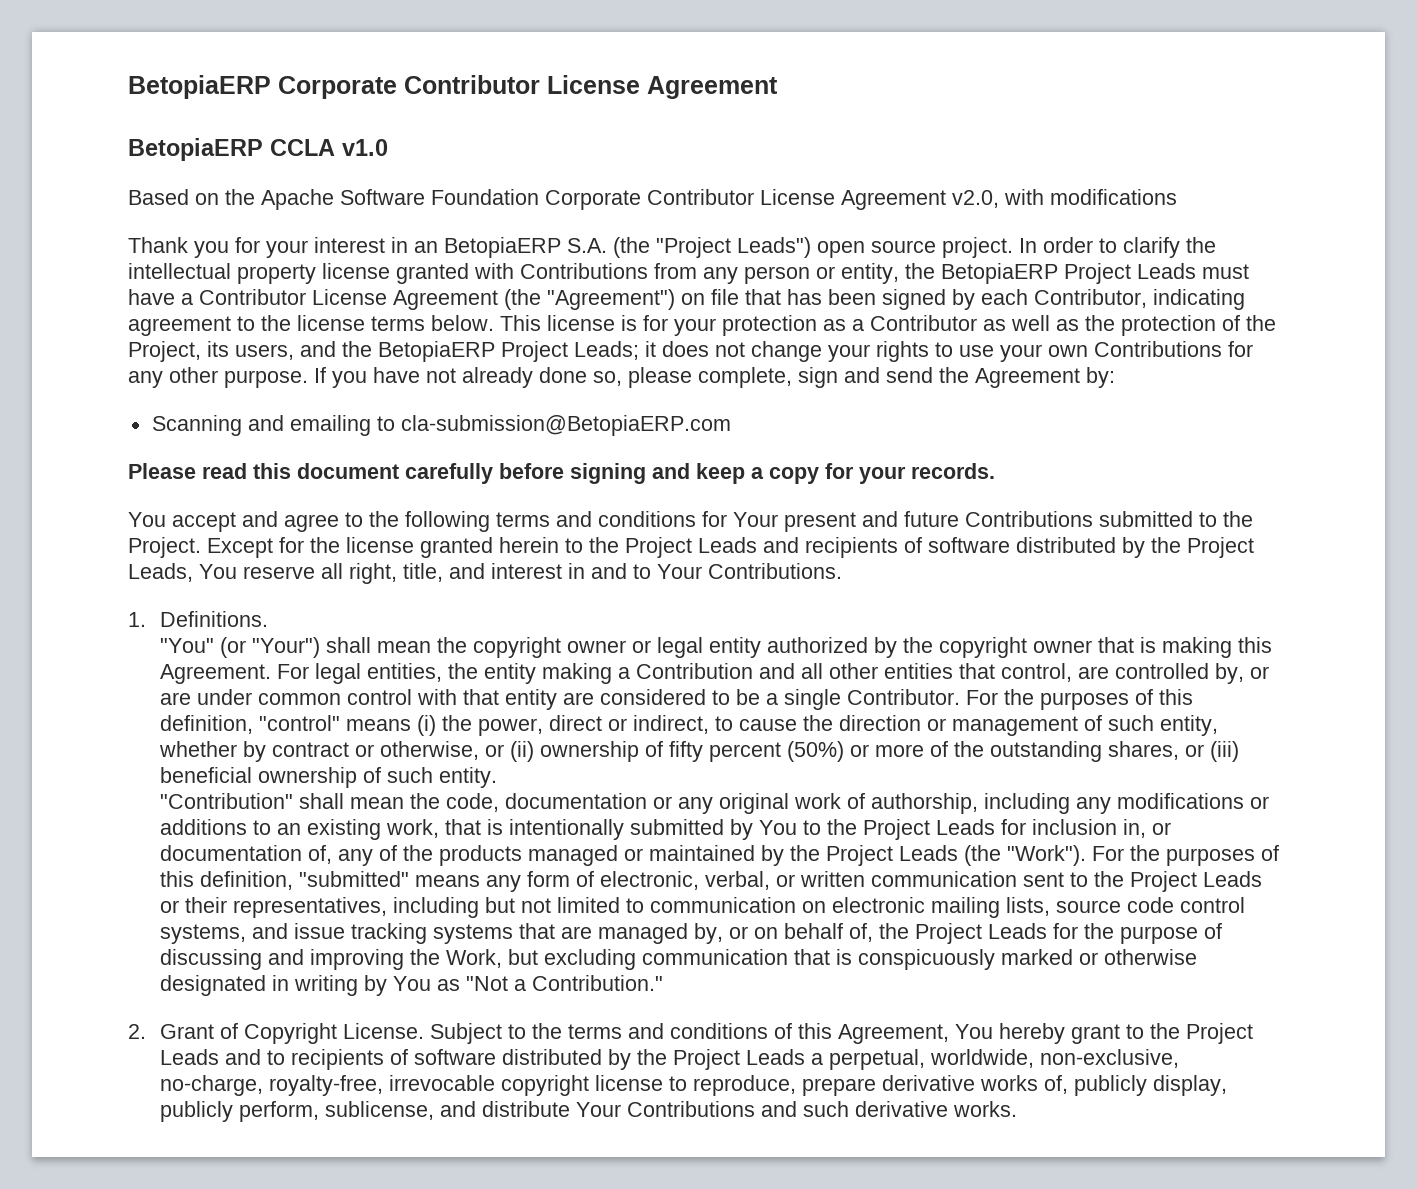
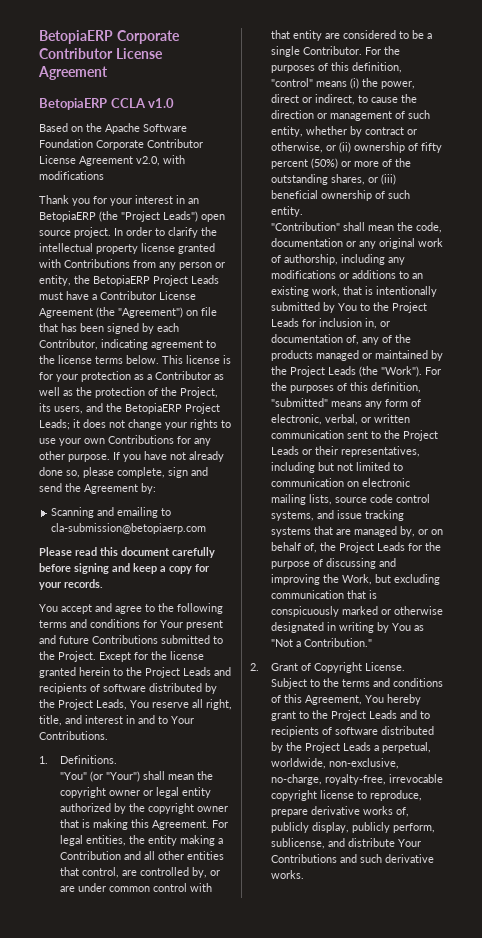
- Thank you for your interest in an BetopiaERP S.A. (the "Project Leads") open source project.
+ Thank you for your interest in an BetopiaERP (the "Project Leads") open source project.
- Scanning and emailing to cla-submission@BetopiaERP.com
+ Scanning and emailing to cla-submission@betopiaerp.com

